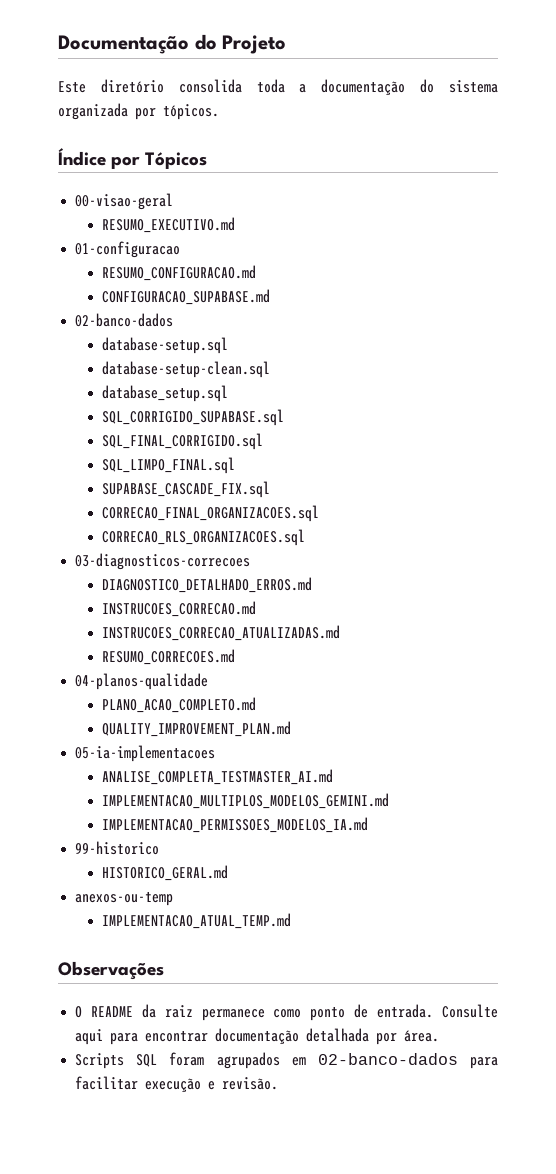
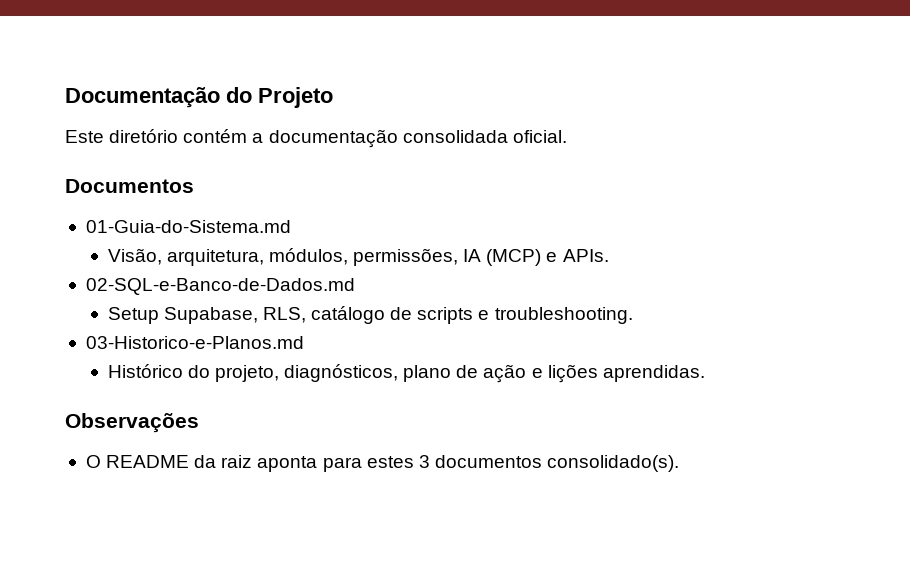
- Este diretório consolida toda a documentação do sistema organizada por tópicos.
- Índice por Tópicos
- 00-visao-geral
- RESUMO_EXECUTIVO.md
- 01-configuracao
- RESUMO_CONFIGURACAO.md
- CONFIGURACAO_SUPABASE.md
- 02-banco-dados
- database-setup.sql
- database-setup-clean.sql
- database_setup.sql
- SQL_CORRIGIDO_SUPABASE.sql
- SQL_FINAL_CORRIGIDO.sql
- SQL_LIMPO_FINAL.sql
- SUPABASE_CASCADE_FIX.sql
- CORRECAO_FINAL_ORGANIZACOES.sql
- CORRECAO_RLS_ORGANIZACOES.sql
- 03-diagnosticos-correcoes
- DIAGNOSTICO_DETALHADO_ERROS.md
- INSTRUCOES_CORRECAO.md
- INSTRUCOES_CORRECAO_ATUALIZADAS.md
- RESUMO_CORRECOES.md
- 04-planos-qualidade
- PLANO_ACAO_COMPLETO.md
- QUALITY_IMPROVEMENT_PLAN.md
- 05-ia-implementacoes
- ANALISE_COMPLETA_TESTMASTER_AI.md
- IMPLEMENTACAO_MULTIPLOS_MODELOS_GEMINI.md
- IMPLEMENTACAO_PERMISSOES_MODELOS_IA.md
- 99-historico
- HISTORICO_GERAL.md
- anexos-ou-temp
- IMPLEMENTACAO_ATUAL_TEMP.md
+ Este diretório contém a documentação consolidada oficial.
+ Documentos
+ 01-Guia-do-Sistema.md
+ Visão, arquitetura, módulos, permissões, IA (MCP) e APIs.
+ 02-SQL-e-Banco-de-Dados.md
+ Setup Supabase, RLS, catálogo de scripts e troubleshooting.
+ 03-Historico-e-Planos.md
+ Histórico do projeto, diagnósticos, plano de ação e lições aprendidas.
- O README da raiz permanece como ponto de entrada. Consulte aqui para encontrar documentação detalhada por área.
- Scripts SQL foram agrupados em 02-banco-dados para facilitar execução e revisão.
+ O README da raiz aponta para estes 3 documentos consolidado(s).

